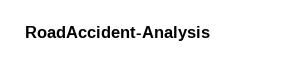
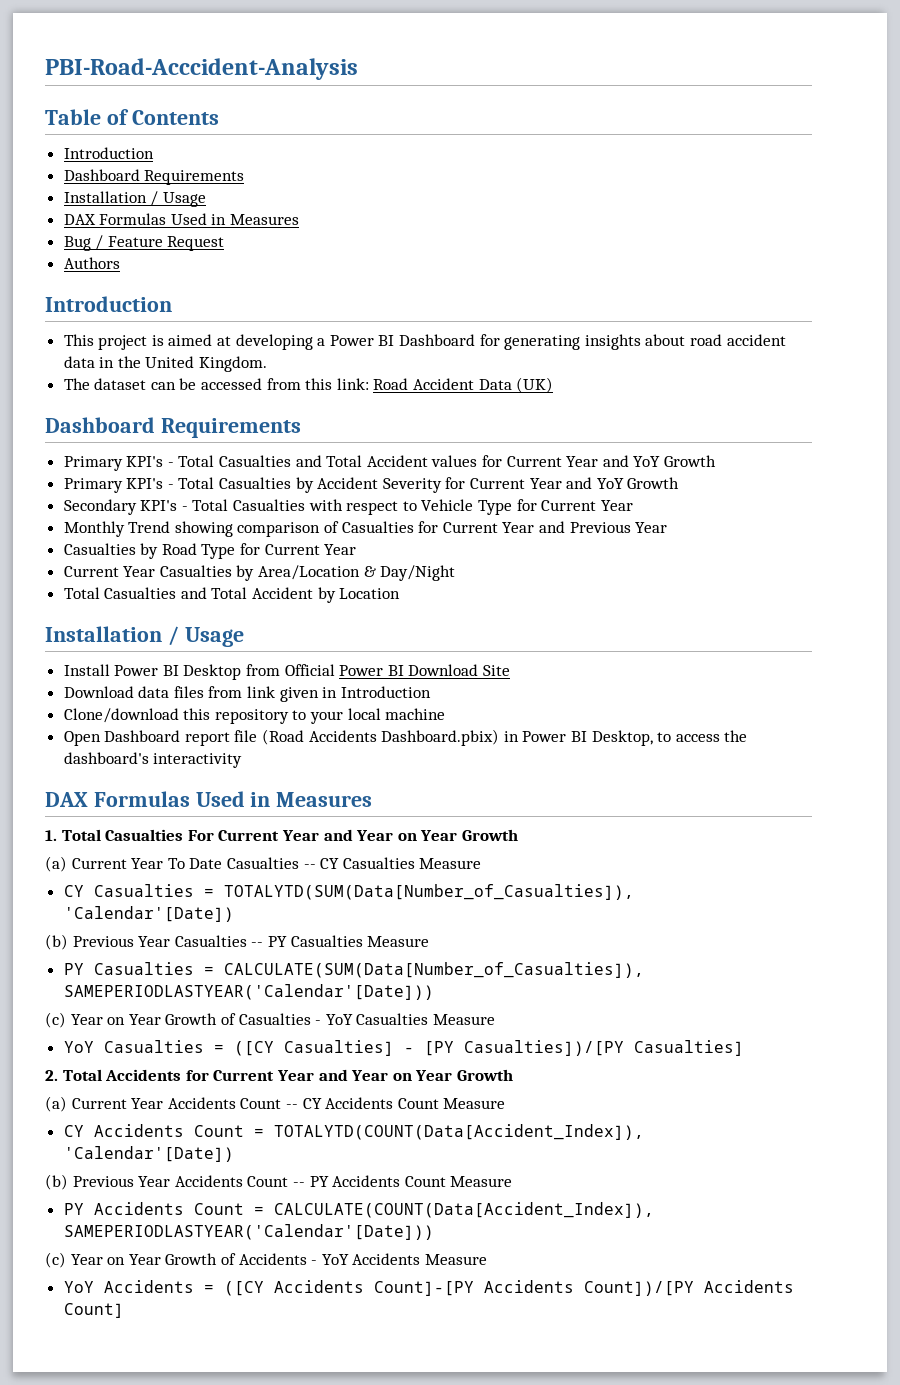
- RoadAccident-Analysis
+ PBI-Road-Acccident-Analysis
+ Table of Contents
+ Introduction
+ Dashboard Requirements
+ Installation / Usage
+ DAX Formulas Used in Measures
+ Bug / Feature Request
+ Authors
+ Introduction
+ This project is aimed at developing a Power BI Dashboard for generating insights about road accident data in the United Kingdom.
+ The dataset can be accessed from this link: Road Accident Data (UK)
+ Dashboard Requirements
+ Primary KPI's - Total Casualties and Total Accident values for Current Year and YoY Growth
+ Primary KPI's - Total Casualties by Accident Severity for Current Year and YoY Growth
+ Secondary KPI's - Total Casualties with respect to Vehicle Type for Current Year
+ Monthly Trend showing comparison of Casualties for Current Year and Previous Year
+ Casualties by Road Type for Current Year
+ Current Year Casualties by Area/Location & Day/Night
+ Total Casualties and Total Accident by Location
+ Installation / Usage
+ Install Power BI Desktop from Official Power BI Download Site
+ Download data files from link given in Introduction
+ Clone/download this repository to your local machine
+ Open Dashboard report file (Road Accidents Dashboard.pbix) in Power BI Desktop, to access the dashboard's interactivity
+ DAX Formulas Used in Measures
+ 1. Total Casualties For Current Year and Year on Year Growth
+ (a) Current Year To Date Casualties -- CY Casualties Measure
+ CY Casualties = TOTALYTD(SUM(Data[Number_of_Casualties]), 'Calendar'[Date])
+ (b) Previous Year Casualties -- PY Casualties Measure
+ PY Casualties = CALCULATE(SUM(Data[Number_of_Casualties]), SAMEPERIODLASTYEAR('Calendar'[Date]))
+ (c) Year on Year Growth of Casualties - YoY Casualties Measure
+ YoY Casualties = ([CY Casualties] - [PY Casualties])/[PY Casualties]
+ 2. Total Accidents for Current Year and Year on Year Growth
+ (a) Current Year Accidents Count -- CY Accidents Count Measure
+ CY Accidents Count = TOTALYTD(COUNT(Data[Accident_Index]), 'Calendar'[Date])
+ (b) Previous Year Accidents Count -- PY Accidents Count Measure
+ PY Accidents Count = CALCULATE(COUNT(Data[Accident_Index]), SAMEPERIODLASTYEAR('Calendar'[Date]))
+ (c) Year on Year Growth of Accidents - YoY Accidents Measure
+ YoY Accidents = ([CY Accidents Count]-[PY Accidents Count])/[PY Accidents Count]

